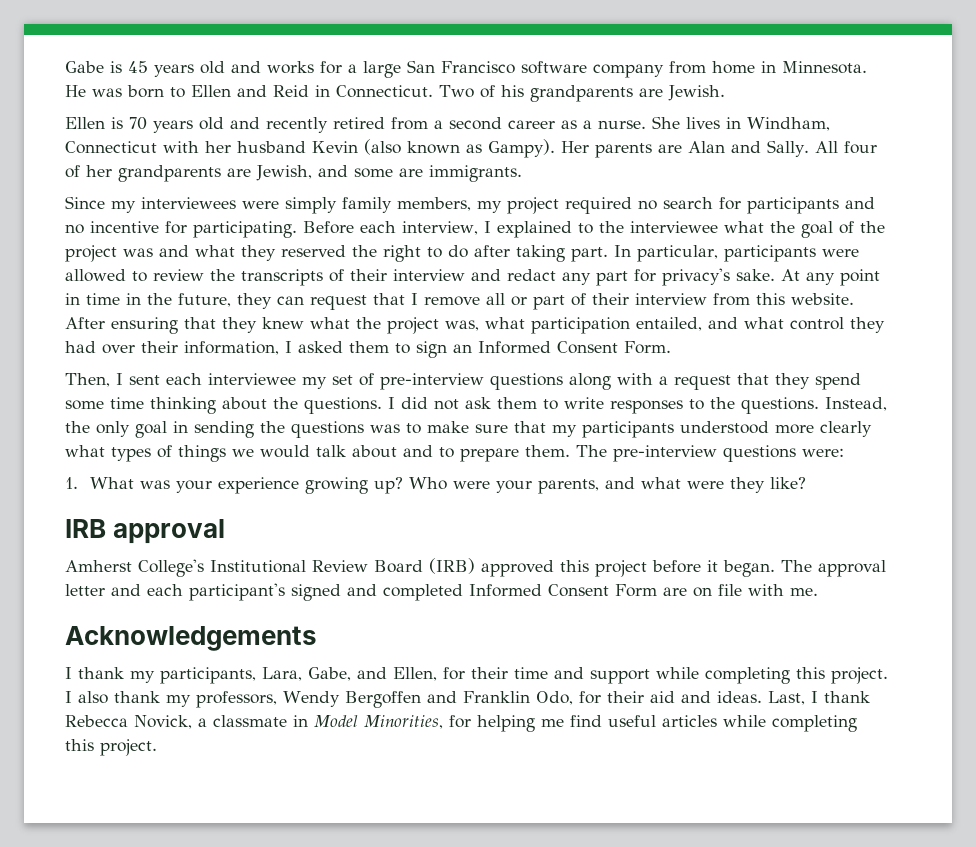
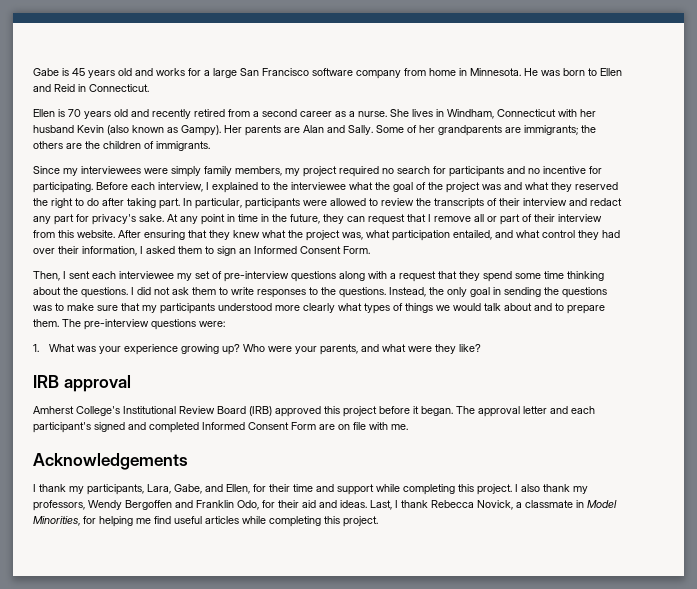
- Two of his grandparents are Jewish.
- All four of her grandparents are Jewish, and some are immigrants.
+ Some of her grandparents are immigrants; the others are the children of immigrants.

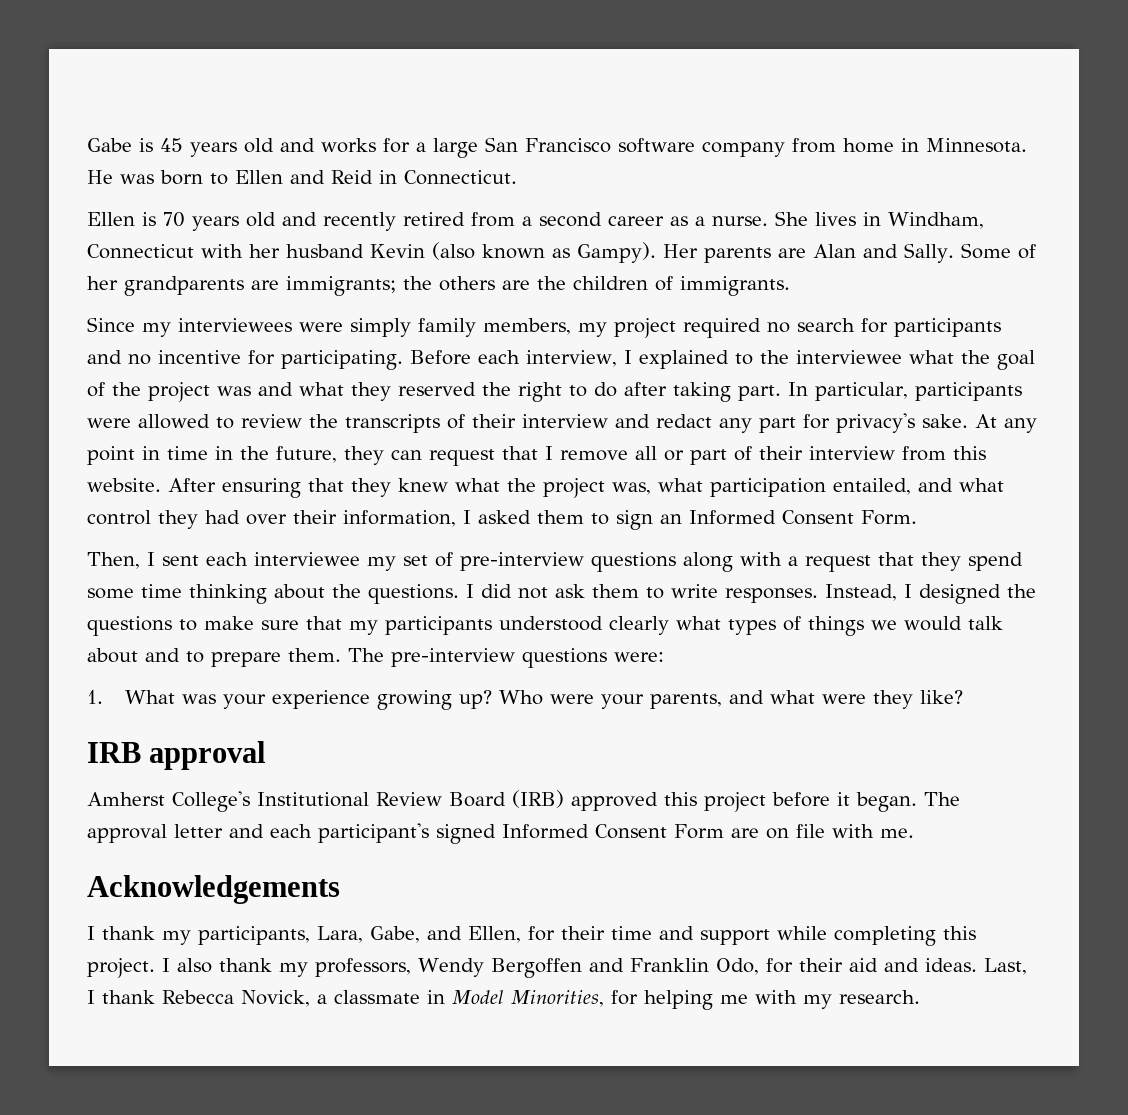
- I did not ask them to write responses to the questions. Instead, the only goal in sending the questions was to make sure that my participants understood more clearly what types of things we would talk about and to prepare them.
+ I did not ask them to write responses. Instead, I designed the questions to make sure that my participants understood clearly what types of things we would talk about and to prepare them.
- The approval letter and each participant's signed and completed Informed Consent Form are on file with me.
+ The approval letter and each participant's signed Informed Consent Form are on file with me.
- Last, I thank Rebecca Novick, a classmate in Model Minorities, for helping me find useful articles while completing this project.
+ Last, I thank Rebecca Novick, a classmate in Model Minorities, for helping me with my research.

